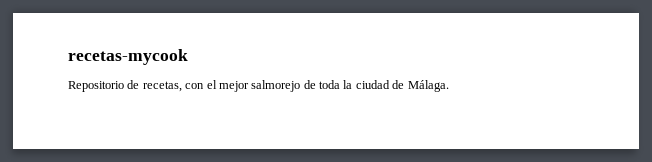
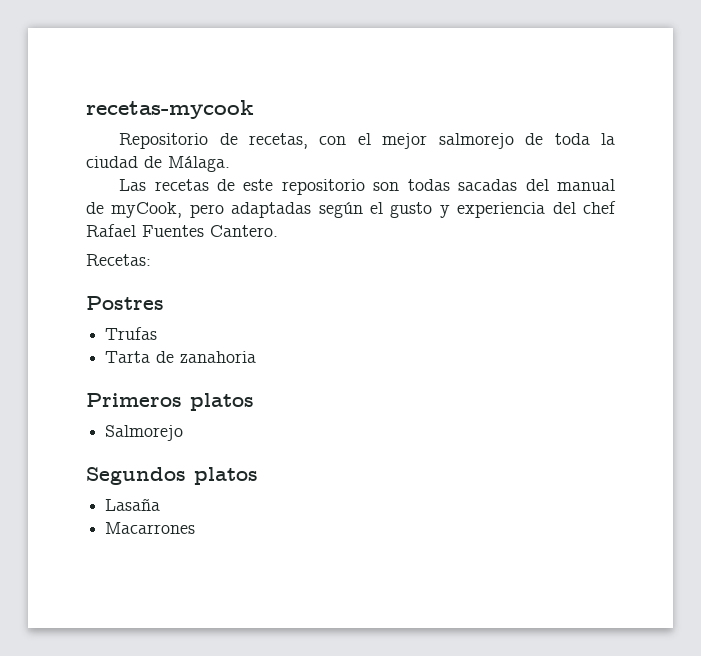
+ Las recetas de este repositorio son todas sacadas del manual de myCook, pero adaptadas según el gusto y experiencia del chef Rafael Fuentes Cantero.
+ Recetas:
+ Postres
+ Trufas
+ Tarta de zanahoria
+ Primeros platos
+ Salmorejo
+ Segundos platos
+ Lasaña
+ Macarrones

